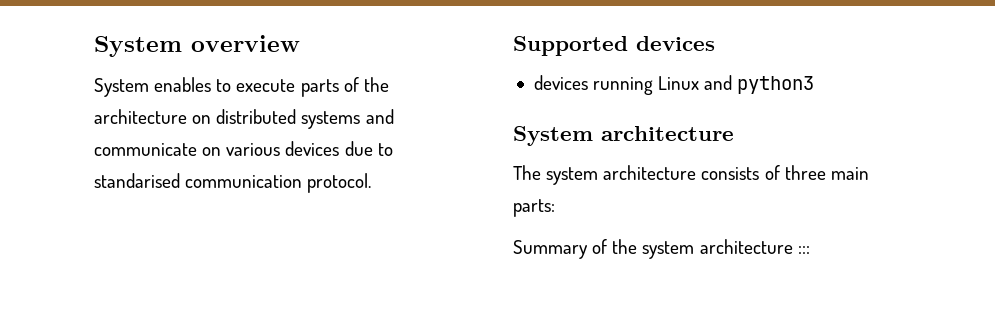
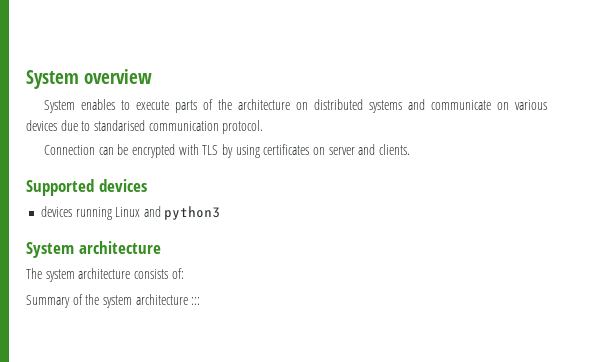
+ Connection can be encrypted with TLS by using certificates on server and clients.
- The system architecture consists of three main parts:
+ The system architecture consists of:

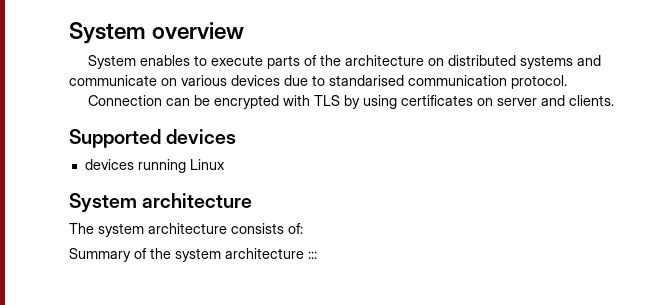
- devices running Linux and python3
+ devices running Linux

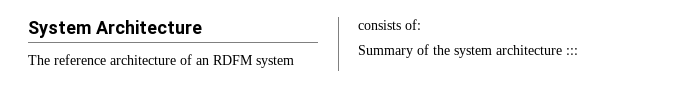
- System overview
- System enables to execute parts of the architecture on distributed systems and communicate on various devices due to standarised communication protocol.
- Connection can be encrypted with TLS by using certificates on server and clients.
- Supported devices
- devices running Linux
- System architecture
- The system architecture consists of:
+ System Architecture
+ The reference architecture of an RDFM system consists of:

